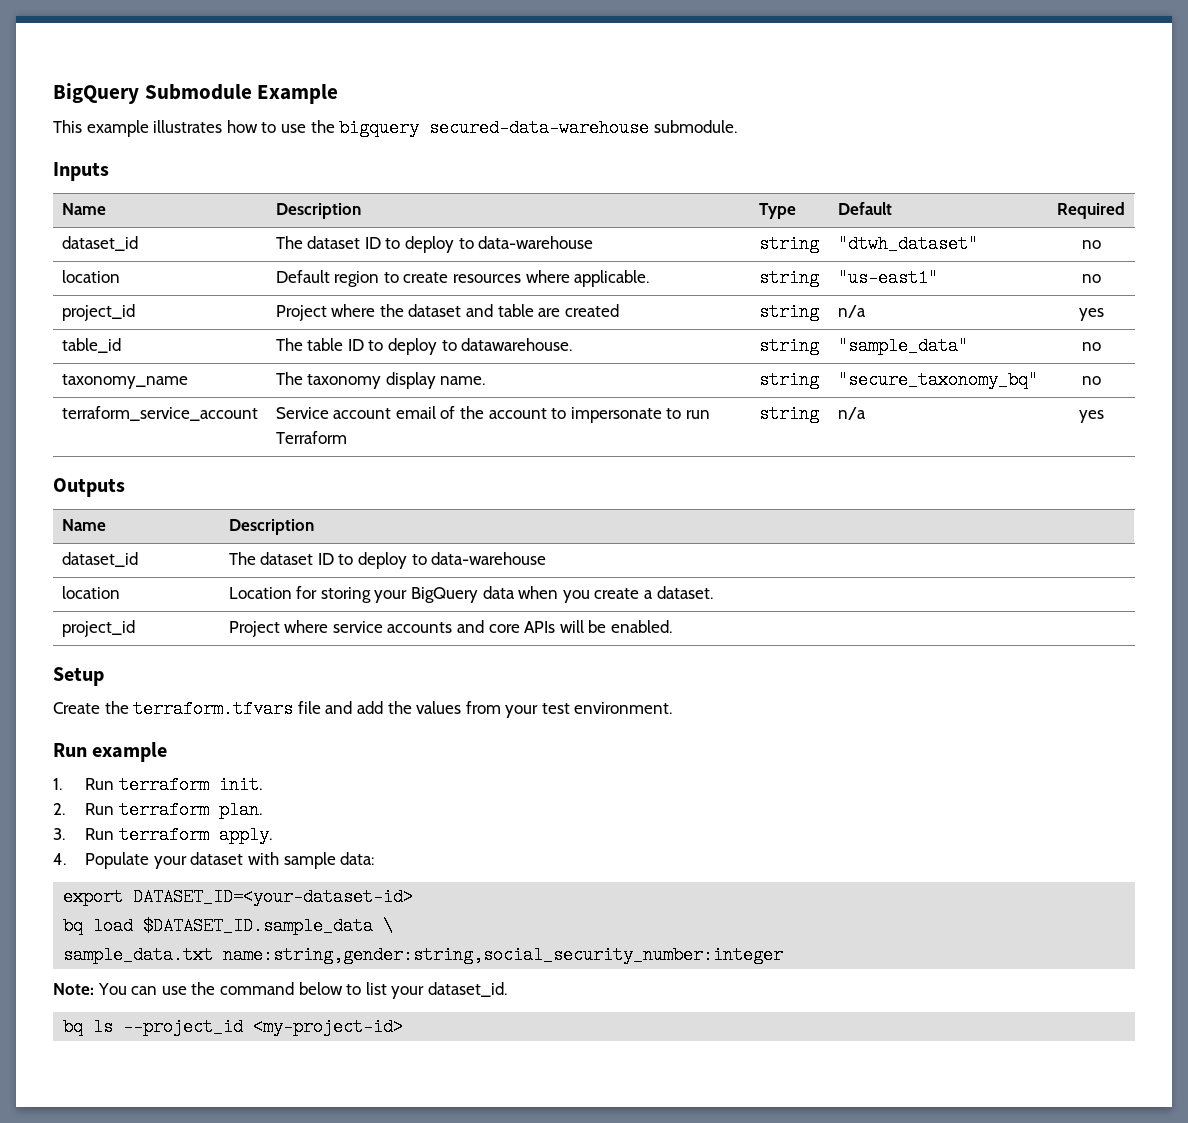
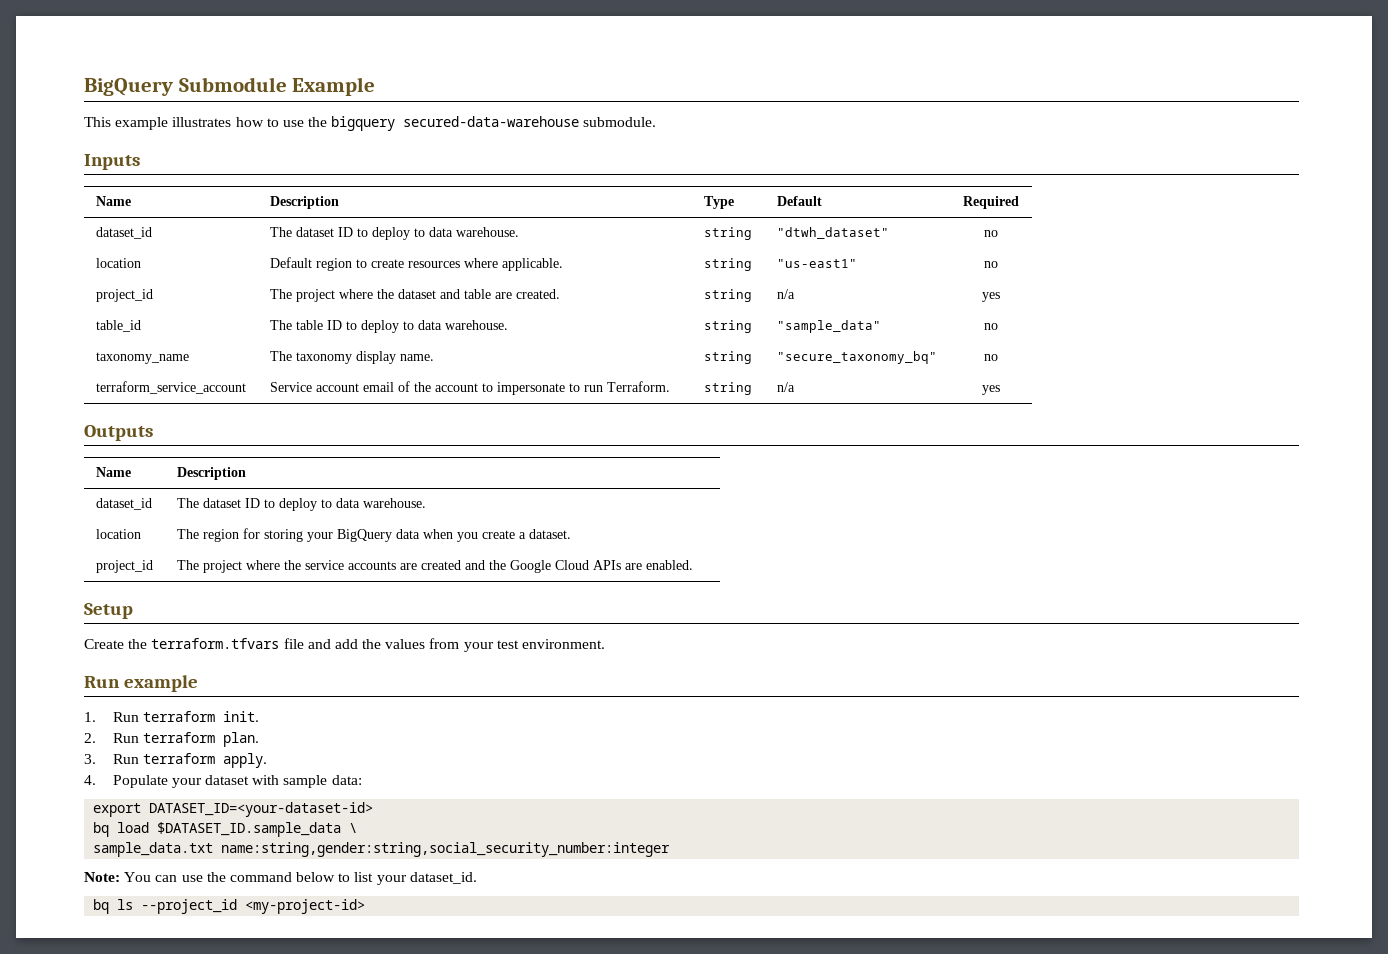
- dataset_id | The dataset ID to deploy to data-warehouse | string | "dtwh_dataset" | no
+ dataset_id | The dataset ID to deploy to data warehouse. | string | "dtwh_dataset" | no
- project_id | Project where the dataset and table are created | string | n/a | yes
+ project_id | The project where the dataset and table are created. | string | n/a | yes
- table_id | The table ID to deploy to datawarehouse. | string | "sample_data" | no
+ table_id | The table ID to deploy to data warehouse. | string | "sample_data" | no
- terraform_service_account | Service account email of the account to impersonate to run Terraform | string | n/a | yes
+ terraform_service_account | Service account email of the account to impersonate to run Terraform. | string | n/a | yes
  Outputs
  Name | Description
- dataset_id | The dataset ID to deploy to data-warehouse
- location | Location for storing your BigQuery data when you create a dataset.
+ dataset_id | The dataset ID to deploy to data warehouse.
+ location | The region for storing your BigQuery data when you create a dataset.
- project_id | Project where service accounts and core APIs will be enabled.
+ project_id | The project where the service accounts are created and the Google Cloud APIs are enabled.

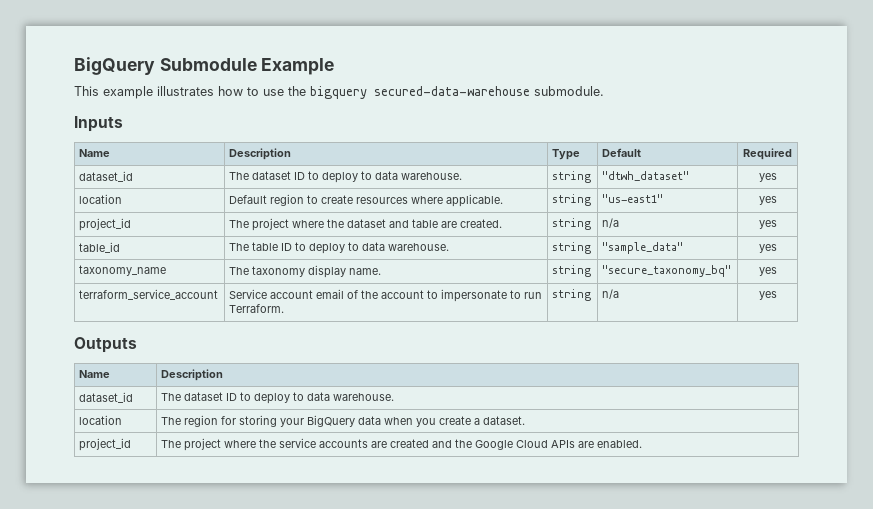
- dataset_id | The dataset ID to deploy to data warehouse. | string | "dtwh_dataset" | no
+ dataset_id | The dataset ID to deploy to data warehouse. | string | "dtwh_dataset" | yes
- location | Default region to create resources where applicable. | string | "us-east1" | no
+ location | Default region to create resources where applicable. | string | "us-east1" | yes
- table_id | The table ID to deploy to data warehouse. | string | "sample_data" | no
+ table_id | The table ID to deploy to data warehouse. | string | "sample_data" | yes
- taxonomy_name | The taxonomy display name. | string | "secure_taxonomy_bq" | no
+ taxonomy_name | The taxonomy display name. | string | "secure_taxonomy_bq" | yes
- Setup
- Create the terraform.tfvars file and add the values from your test environment.
- Run example
- 1. Run terraform init.
- 2. Run terraform plan.
- 3. Run terraform apply.
- 4. Populate your dataset with sample data:
- export DATASET_ID=<your-dataset-id>
- bq load $DATASET_ID.sample_data \
- sample_data.txt name:string,gender:string,social_security_number:integer
- Note: You can use the command below to list your dataset_id.
- bq ls --project_id <my-project-id>

